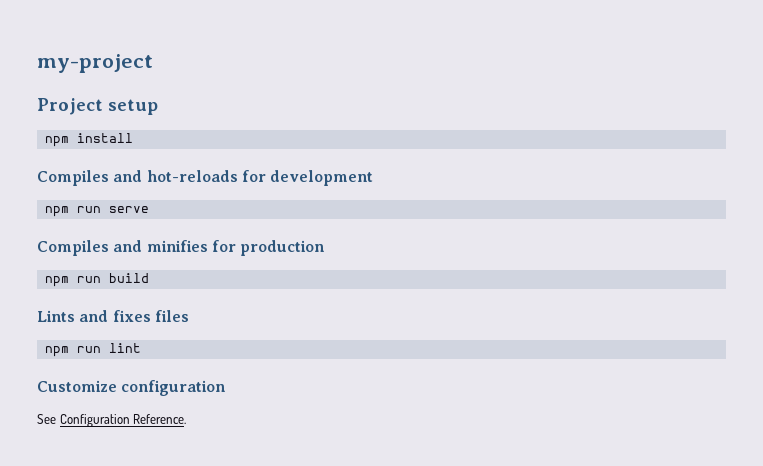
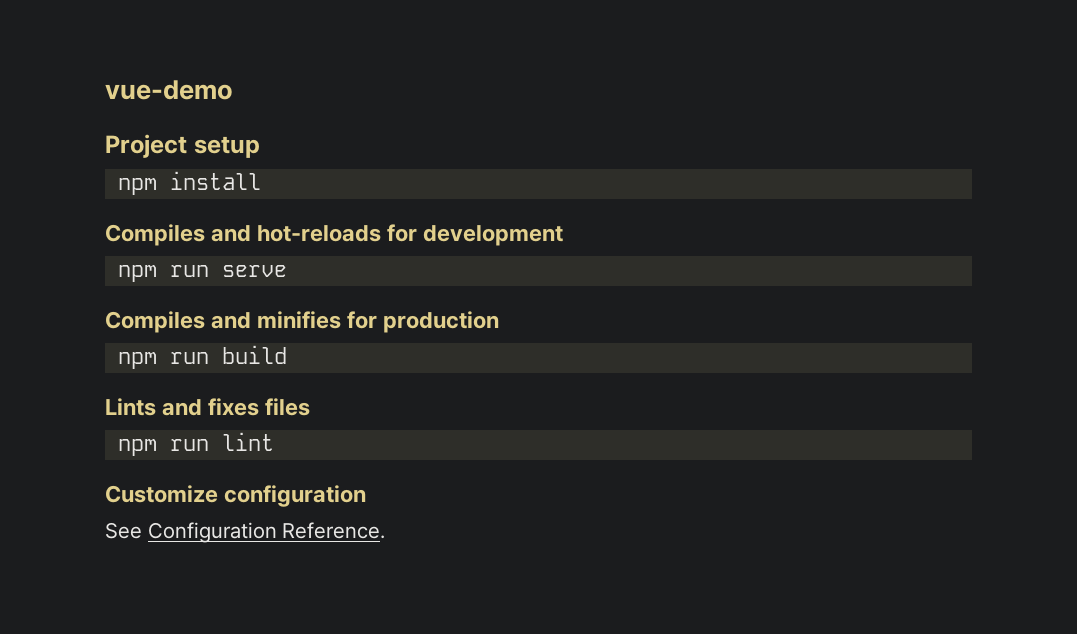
- my-project
+ vue-demo

